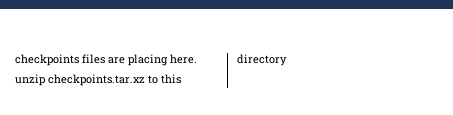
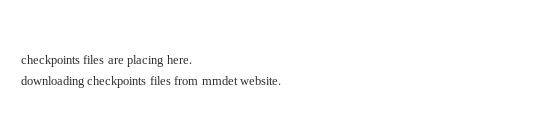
- unzip checkpoints.tar.xz to this directory
+ downloading checkpoints files from mmdet website.

